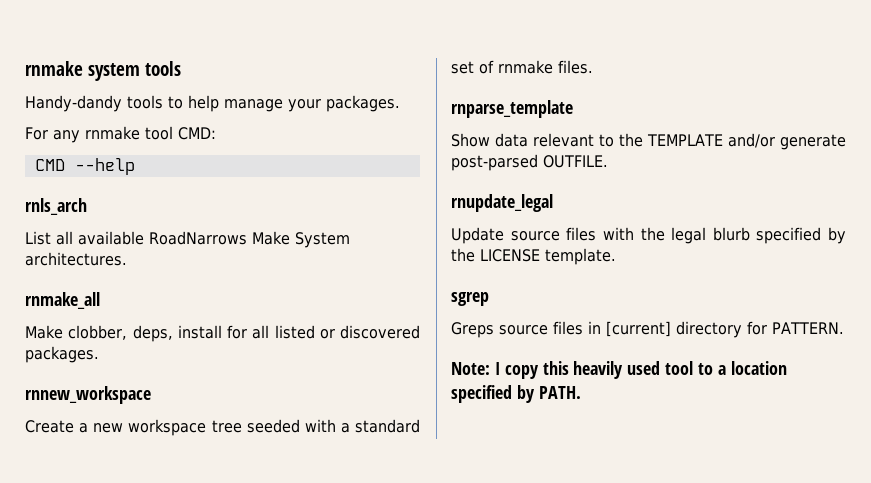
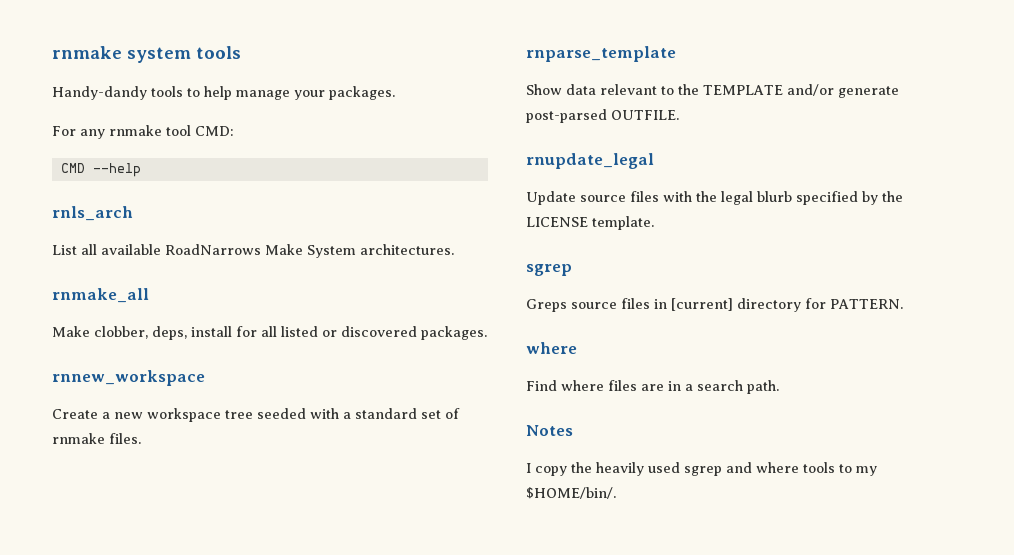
  Greps source files in [current] directory for PATTERN.
- Note: I copy this heavily used tool to a location specified by PATH.
+ where
+ Find where files are in a search path.
+ Notes
+ I copy the heavily used sgrep and where tools to my $HOME/bin/.

